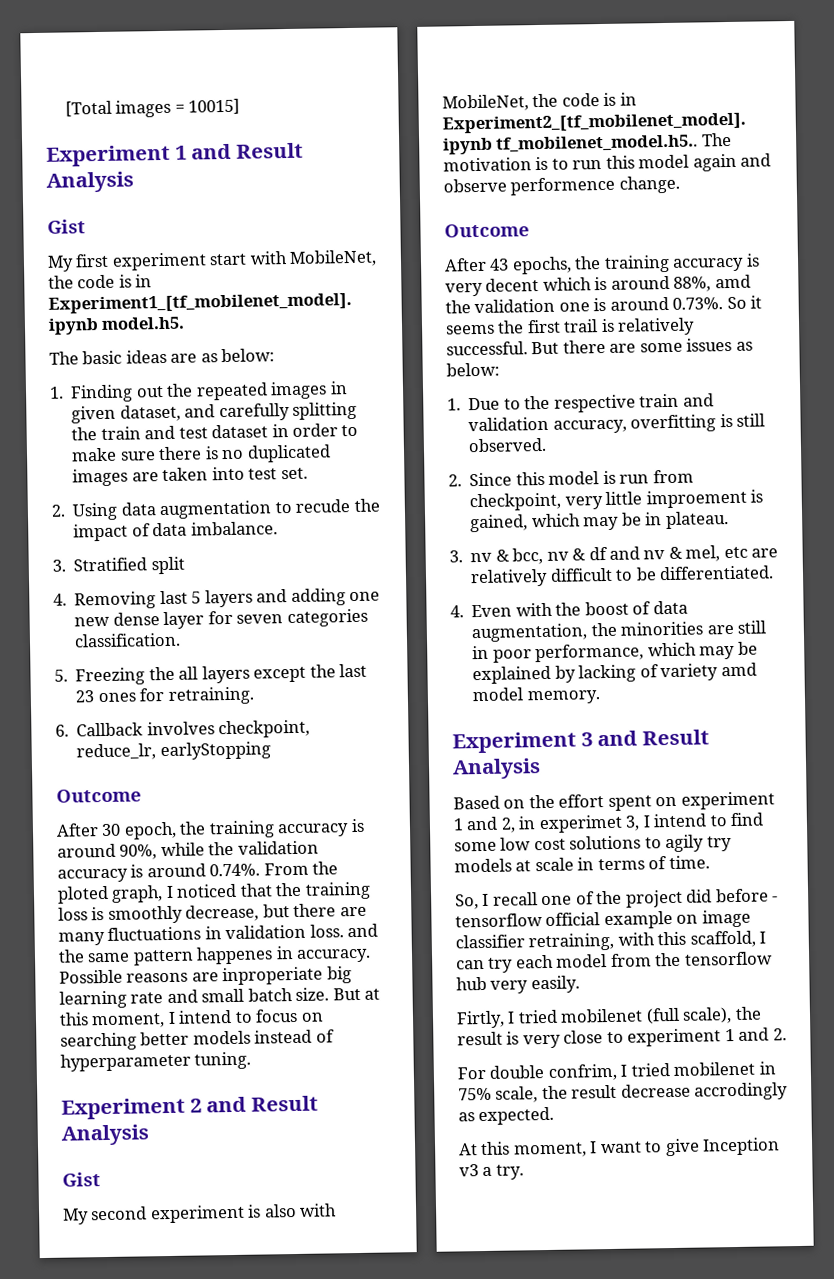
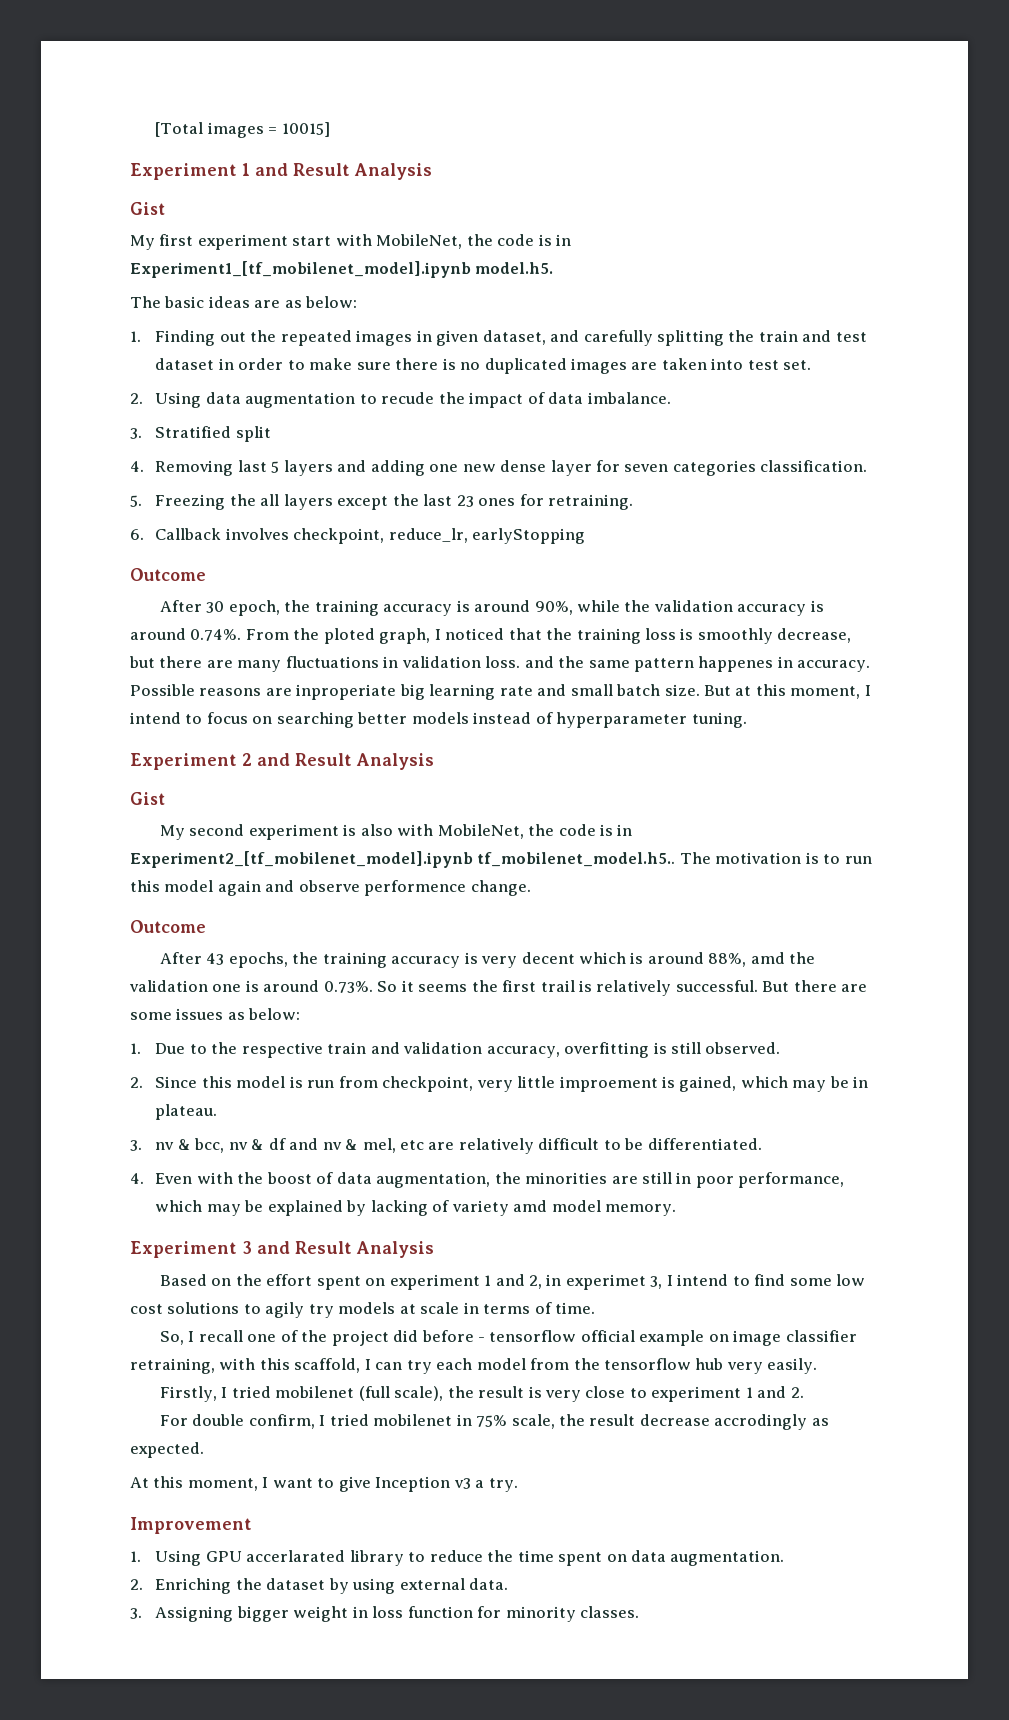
- Firtly, I tried mobilenet (full scale), the result is very close to experiment 1 and 2.
+ Firstly, I tried mobilenet (full scale), the result is very close to experiment 1 and 2.
- For double confrim, I tried mobilenet in 75% scale, the result decrease accrodingly as expected.
+ For double confirm, I tried mobilenet in 75% scale, the result decrease accrodingly as expected.
+ Improvement
+ 1. Using GPU accerlarated library to reduce the time spent on data augmentation.
+ 2. Enriching the dataset by using external data.
+ 3. Assigning bigger weight in loss function for minority classes.

